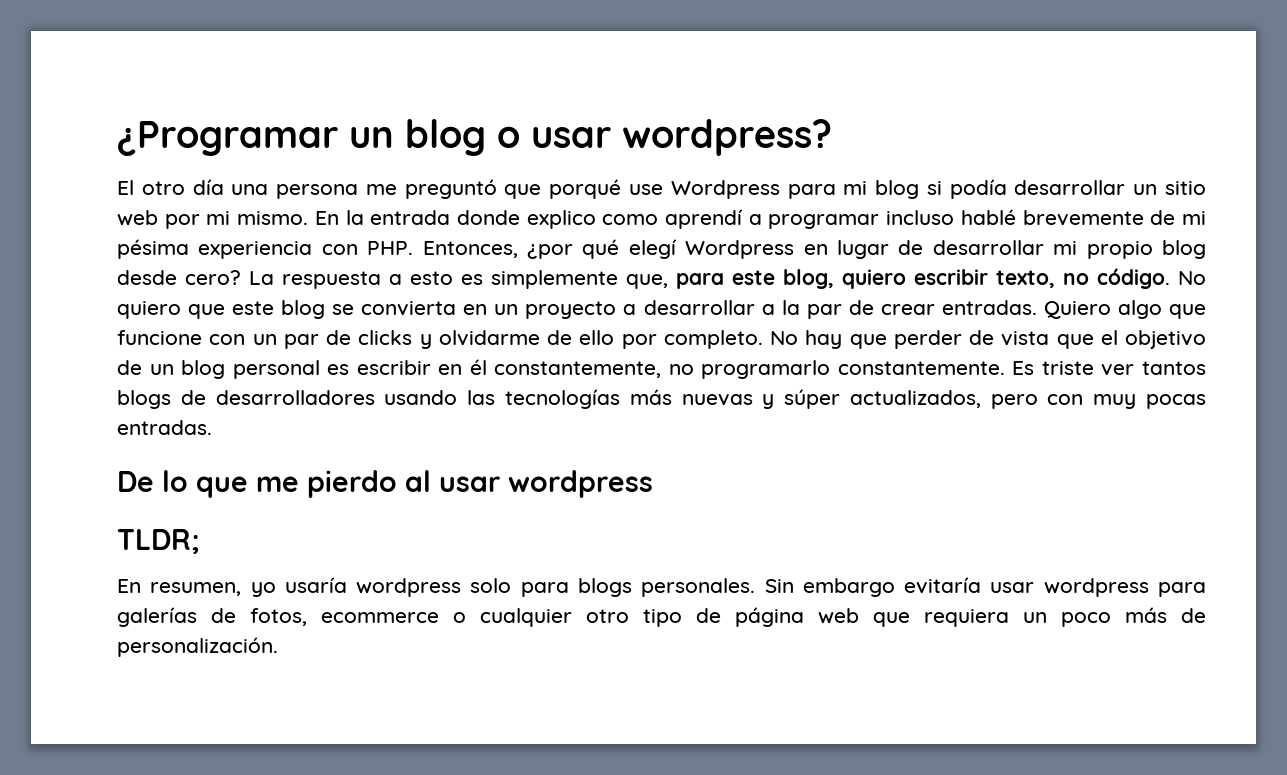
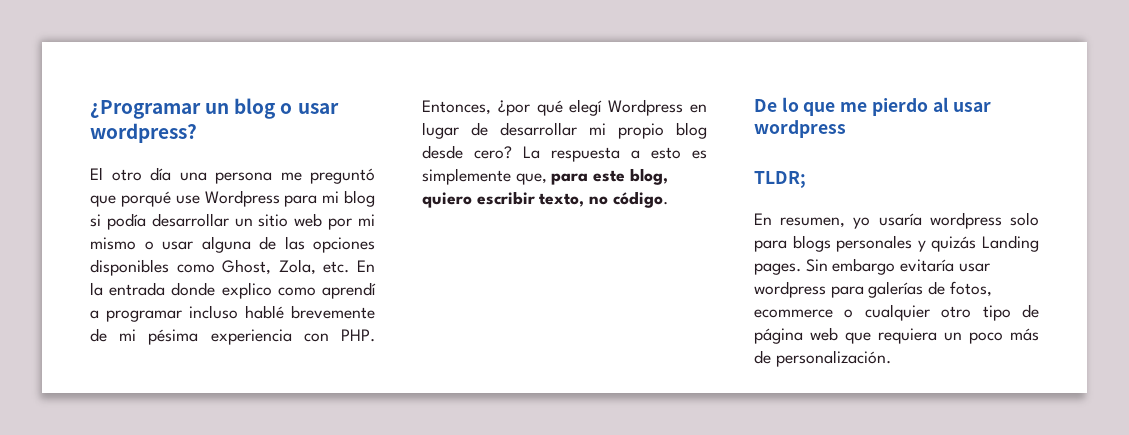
- El otro día una persona me preguntó que porqué use Wordpress para mi blog si podía desarrollar un sitio web por mi mismo. En la entrada donde explico como aprendí a programar incluso hablé brevemente de mi pésima experiencia con PHP. Entonces, ¿por qué elegí Wordpress en lugar de desarrollar mi propio blog desde cero?
+ El otro día una persona me preguntó que porqué use Wordpress para mi blog si podía desarrollar un sitio web por mi mismo o usar alguna de las opciones disponibles como Ghost, Zola, etc. En la entrada donde explico como aprendí a programar incluso hablé brevemente de mi pésima experiencia con PHP. Entonces, ¿por qué elegí Wordpress en lugar de desarrollar mi propio blog desde cero?
- No quiero que este blog se convierta en un proyecto a desarrollar a la par de crear entradas. Quiero algo que funcione con un par de clicks y olvidarme de ello por completo. No hay que perder de vista que el objetivo de un blog personal es escribir en él constantemente, no programarlo constantemente. Es triste ver tantos blogs de desarrolladores usando las tecnologías más nuevas y súper actualizados, pero con muy pocas entradas.
- En resumen, yo usaría wordpress solo para blogs personales.
+ En resumen, yo usaría wordpress solo para blogs personales y quizás Landing pages.

